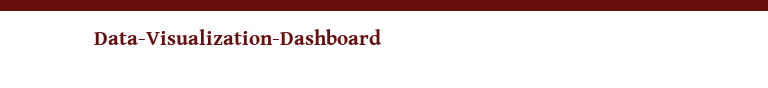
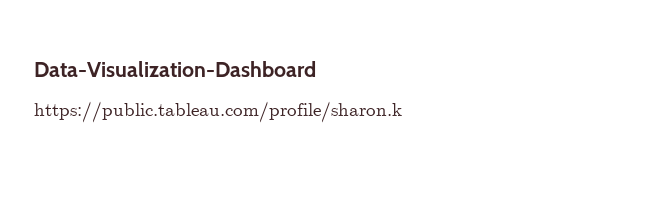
+ https://public.tableau.com/profile/sharon.k

